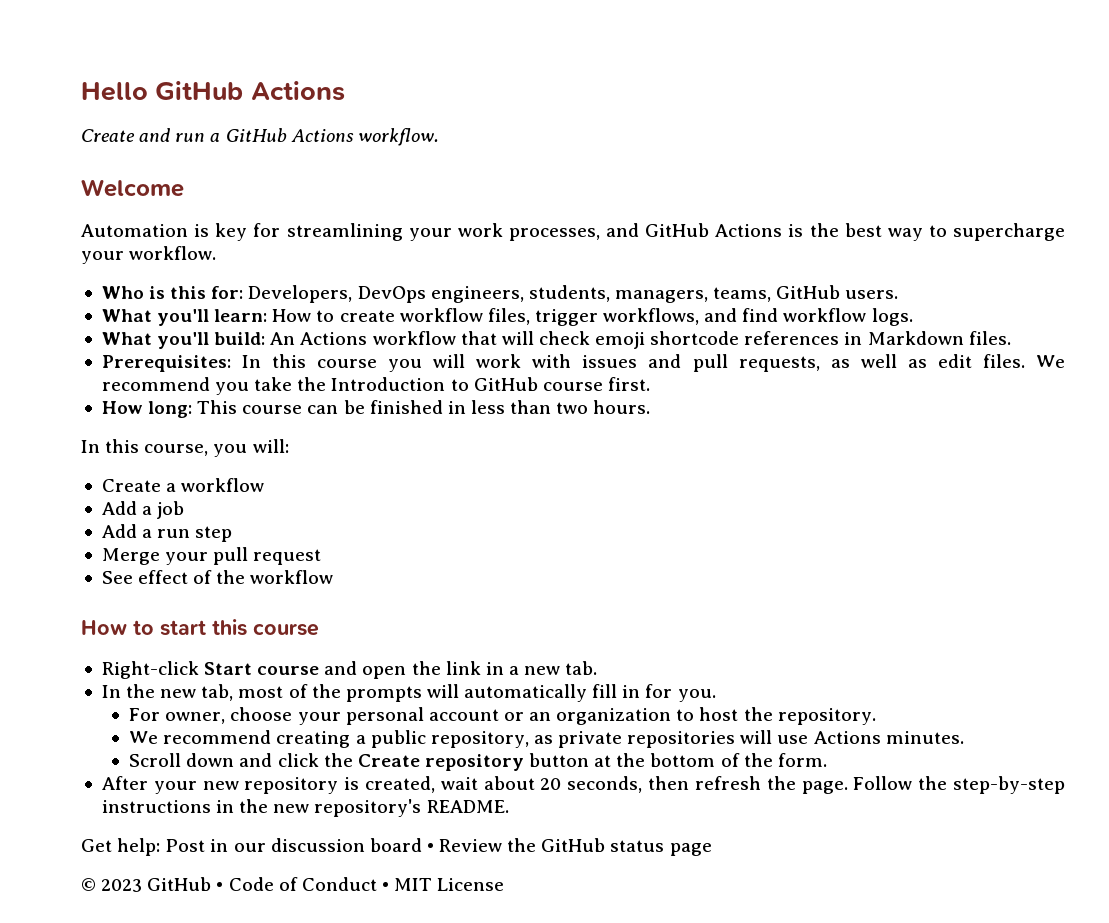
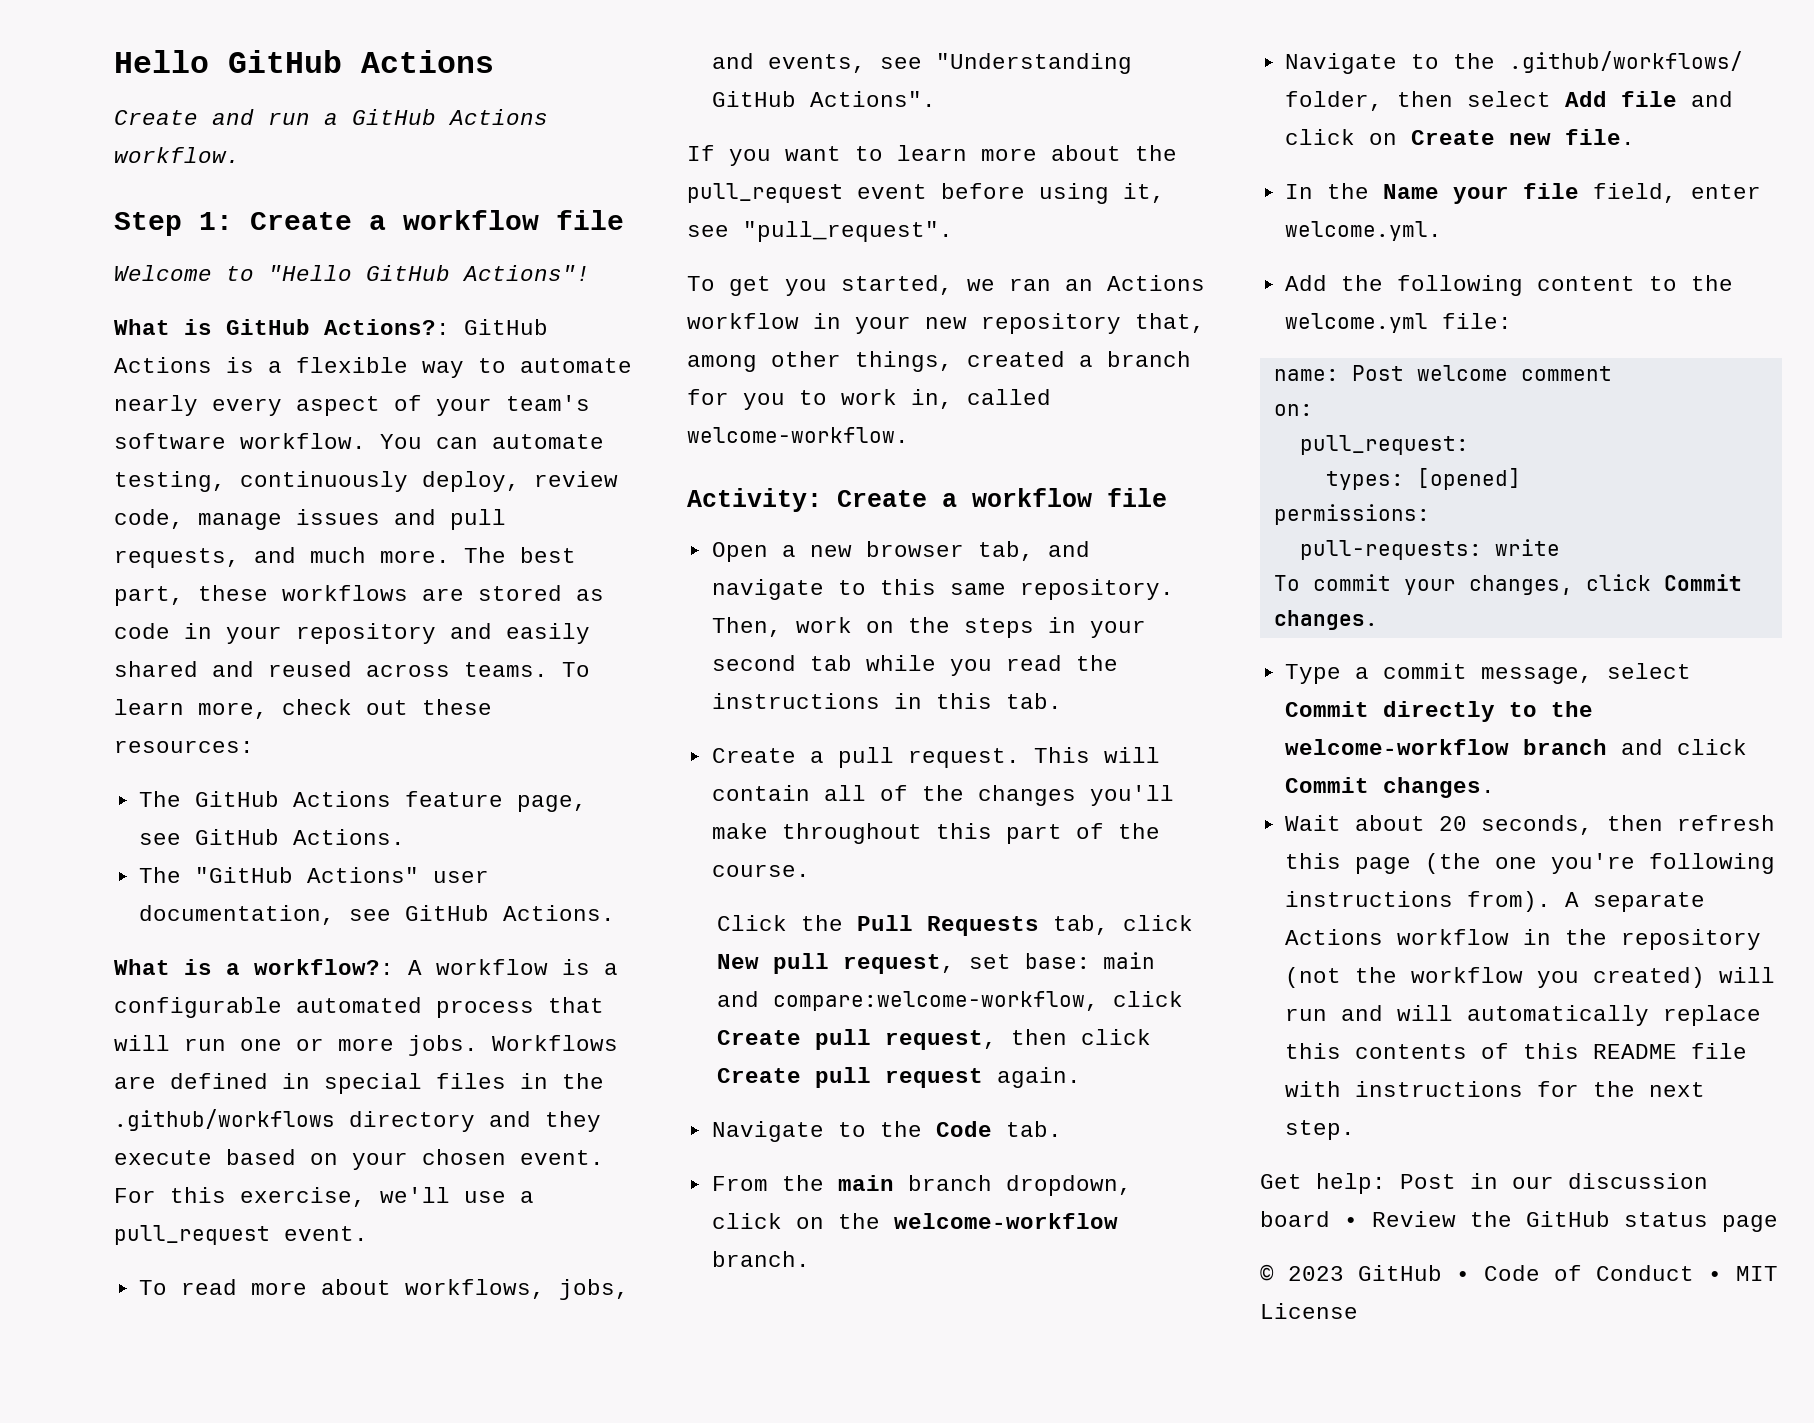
- Welcome
- Automation is key for streamlining your work processes, and GitHub Actions is the best way to supercharge your workflow.
- Who is this for: Developers, DevOps engineers, students, managers, teams, GitHub users.
- What you'll learn: How to create workflow files, trigger workflows, and find workflow logs.
- What you'll build: An Actions workflow that will check emoji shortcode references in Markdown files.
- Prerequisites: In this course you will work with issues and pull requests, as well as edit files. We recommend you take the Introduction to GitHub course first.
- How long: This course can be finished in less than two hours.
- In this course, you will:
- Create a workflow
- Add a job
- Add a run step
- Merge your pull request
- See effect of the workflow
- How to start this course
- Right-click Start course and open the link in a new tab.
- In the new tab, most of the prompts will automatically fill in for you.
- For owner, choose your personal account or an organization to host the repository.
- We recommend creating a public repository, as private repositories will use Actions minutes.
- Scroll down and click the Create repository button at the bottom of the form.
- After your new repository is created, wait about 20 seconds, then refresh the page. Follow the step-by-step instructions in the new repository's README.
+ Step 1: Create a workflow file
+ Welcome to "Hello GitHub Actions"!
+ What is GitHub Actions?: GitHub Actions is a flexible way to automate nearly every aspect of your team's software workflow. You can automate testing, continuously deploy, review code, manage issues and pull requests, and much more. The best part, these workflows are stored as code in your repository and easily shared and reused across teams. To learn more, check out these resources:
+ The GitHub Actions feature page, see GitHub Actions.
+ The "GitHub Actions" user documentation, see GitHub Actions.
+ What is a workflow?: A workflow is a configurable automated process that will run one or more jobs. Workflows are defined in special files in the .github/workflows directory and they execute based on your chosen event. For this exercise, we'll use a pull_request event.
+ To read more about workflows, jobs, and events, see "Understanding GitHub Actions".
+ If you want to learn more about the pull_request event before using it, see "pull_request".
+ To get you started, we ran an Actions workflow in your new repository that, among other things, created a branch for you to work in, called welcome-workflow.
+ Activity: Create a workflow file
+ Open a new browser tab, and navigate to this same repository. Then, work on the steps in your second tab while you read the instructions in this tab.
+ Create a pull request. This will contain all of the changes you'll make throughout this part of the course.
+ Click the Pull Requests tab, click New pull request, set base: main and compare:welcome-workflow, click Create pull request, then click Create pull request again.
+ Navigate to the Code tab.
+ From the main branch dropdown, click on the welcome-workflow branch.
+ Navigate to the .github/workflows/ folder, then select Add file and click on Create new file.
+ In the Name your file field, enter welcome.yml.
+ Add the following content to the welcome.yml file:
+ name: Post welcome comment
+ on:
+ pull_request:
+ types: [opened]
+ permissions:
+ pull-requests: write
+ To commit your changes, click Commit changes.
+ Type a commit message, select Commit directly to the welcome-workflow branch and click Commit changes.
+ Wait about 20 seconds, then refresh this page (the one you're following instructions from). A separate Actions workflow in the repository (not the workflow you created) will run and will automatically replace this contents of this README file with instructions for the next step.

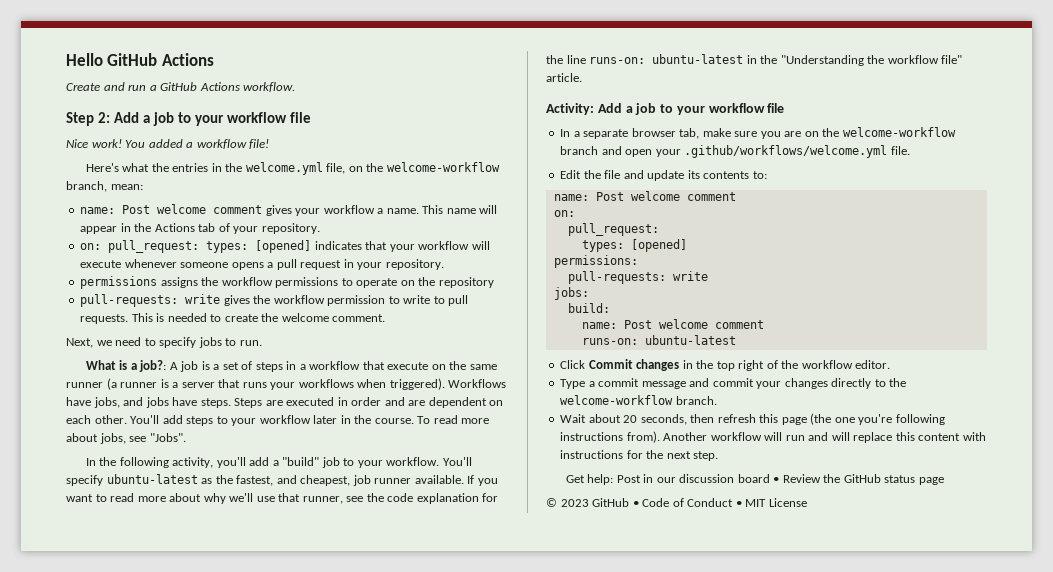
- Step 1: Create a workflow file
- Welcome to "Hello GitHub Actions"!
- What is GitHub Actions?: GitHub Actions is a flexible way to automate nearly every aspect of your team's software workflow. You can automate testing, continuously deploy, review code, manage issues and pull requests, and much more. The best part, these workflows are stored as code in your repository and easily shared and reused across teams. To learn more, check out these resources:
- The GitHub Actions feature page, see GitHub Actions.
- The "GitHub Actions" user documentation, see GitHub Actions.
- What is a workflow?: A workflow is a configurable automated process that will run one or more jobs. Workflows are defined in special files in the .github/workflows directory and they execute based on your chosen event. For this exercise, we'll use a pull_request event.
- To read more about workflows, jobs, and events, see "Understanding GitHub Actions".
- If you want to learn more about the pull_request event before using it, see "pull_request".
- To get you started, we ran an Actions workflow in your new repository that, among other things, created a branch for you to work in, called welcome-workflow.
- Activity: Create a workflow file
- Open a new browser tab, and navigate to this same repository. Then, work on the steps in your second tab while you read the instructions in this tab.
- Create a pull request. This will contain all of the changes you'll make throughout this part of the course.
- Click the Pull Requests tab, click New pull request, set base: main and compare:welcome-workflow, click Create pull request, then click Create pull request again.
- Navigate to the Code tab.
- From the main branch dropdown, click on the welcome-workflow branch.
- Navigate to the .github/workflows/ folder, then select Add file and click on Create new file.
- In the Name your file field, enter welcome.yml.
- Add the following content to the welcome.yml file:
+ Step 2: Add a job to your workflow file
+ Nice work! You added a workflow file!
+ Here's what the entries in the welcome.yml file, on the welcome-workflow branch, mean:
+ name: Post welcome comment gives your workflow a name. This name will appear in the Actions tab of your repository.
+ on: pull_request: types: [opened] indicates that your workflow will execute whenever someone opens a pull request in your repository.
+ permissions assigns the workflow permissions to operate on the repository
+ pull-requests: write gives the workflow permission to write to pull requests. This is needed to create the welcome comment.
+ Next, we need to specify jobs to run.
+ What is a job?: A job is a set of steps in a workflow that execute on the same runner (a runner is a server that runs your workflows when triggered). Workflows have jobs, and jobs have steps. Steps are executed in order and are dependent on each other. You'll add steps to your workflow later in the course. To read more about jobs, see "Jobs".
+ In the following activity, you'll add a "build" job to your workflow. You'll specify ubuntu-latest as the fastest, and cheapest, job runner available. If you want to read more about why we'll use that runner, see the code explanation for the line runs-on: ubuntu-latest in the "Understanding the workflow file" article.
+ Activity: Add a job to your workflow file
+ In a separate browser tab, make sure you are on the welcome-workflow branch and open your .github/workflows/welcome.yml file.
+ Edit the file and update its contents to:
- To commit your changes, click Commit changes.
- Type a commit message, select Commit directly to the welcome-workflow branch and click Commit changes.
+ jobs:
+ build:
+ name: Post welcome comment
+ runs-on: ubuntu-latest
+ Click Commit changes in the top right of the workflow editor.
+ Type a commit message and commit your changes directly to the welcome-workflow branch.
- A separate Actions workflow in the repository (not the workflow you created) will run and will automatically replace this contents of this README file with instructions for the next step.
+ Another workflow will run and will replace this content with instructions for the next step.

